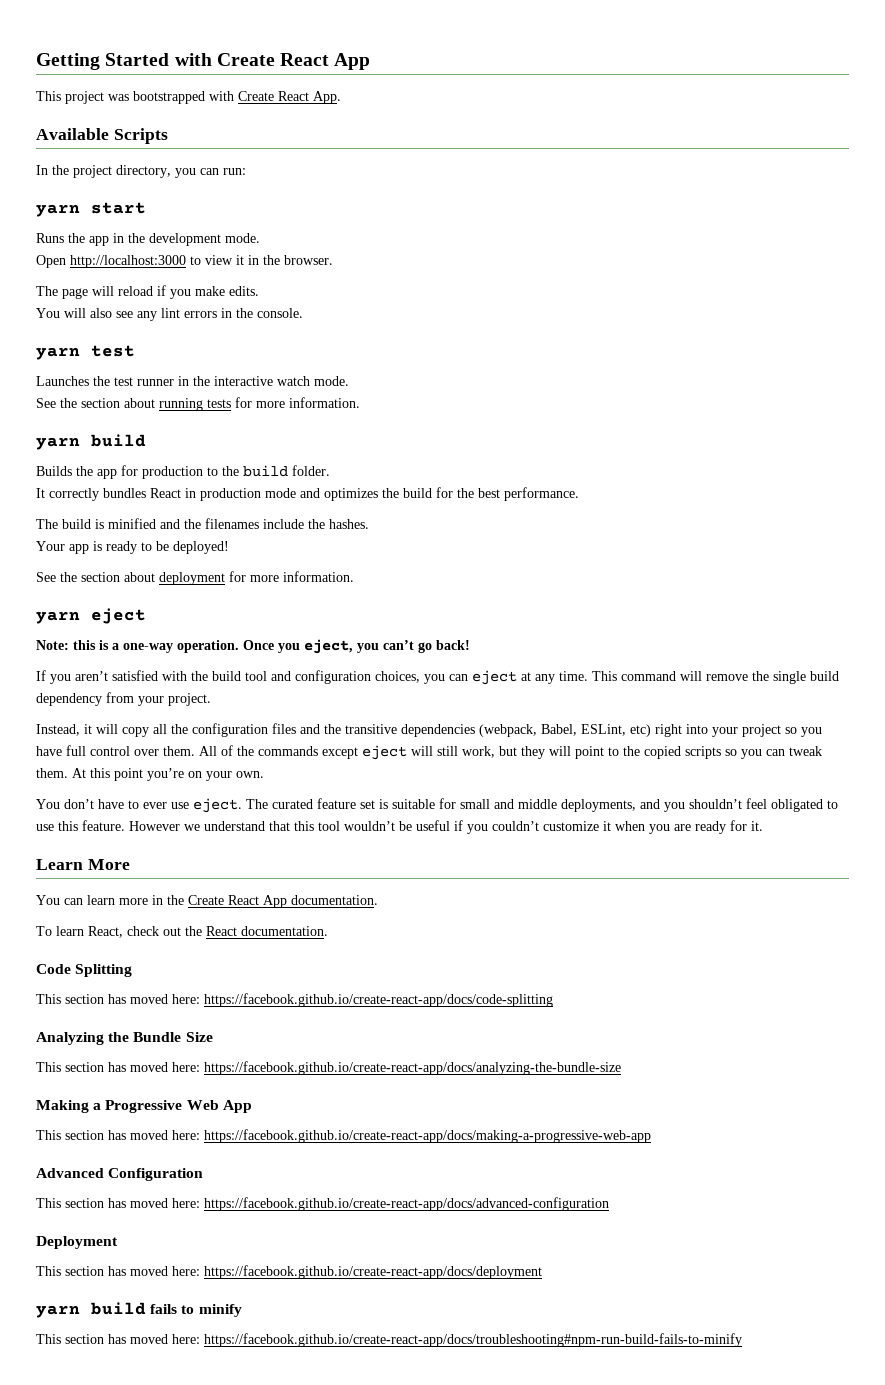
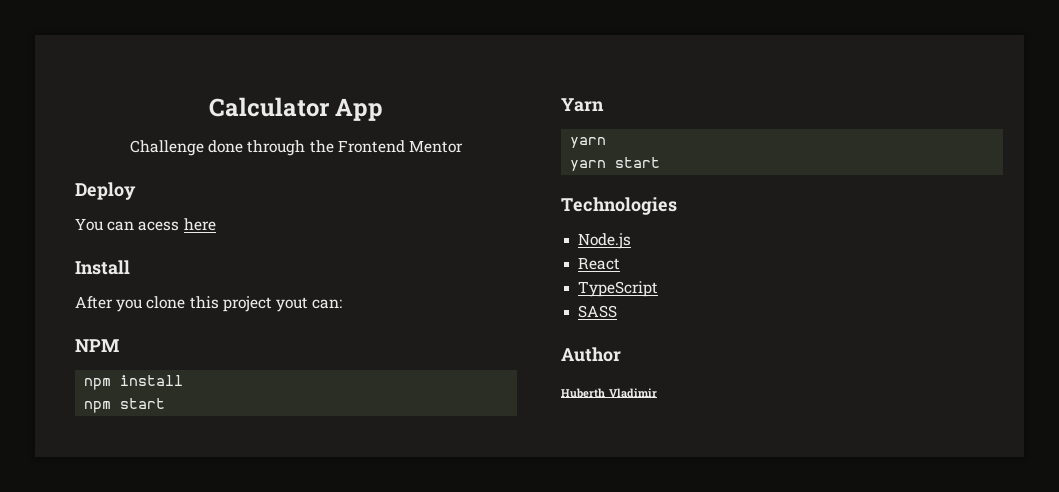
- Getting Started with Create React App
- This project was bootstrapped with Create React App.
- Available Scripts
- In the project directory, you can run:
+ Calculator App
+ Challenge done through the Frontend Mentor
+ Deploy
+ You can acess here
+ Install
+ After you clone this project yout can:
+ NPM
+ npm install
+ npm start
+ Yarn
+ yarn
  yarn start
- Runs the app in the development mode.
- Open http://localhost:3000 to view it in the browser.
- The page will reload if you make edits.
- You will also see any lint errors in the console.
- yarn test
- Launches the test runner in the interactive watch mode.
- See the section about running tests for more information.
- yarn build
- Builds the app for production to the build folder.
- It correctly bundles React in production mode and optimizes the build for the best performance.
- The build is minified and the filenames include the hashes.
- Your app is ready to be deployed!
- See the section about deployment for more information.
- yarn eject
- Note: this is a one-way operation. Once you eject, you can’t go back!
- If you aren’t satisfied with the build tool and configuration choices, you can eject at any time. This command will remove the single build dependency from your project.
- Instead, it will copy all the configuration files and the transitive dependencies (webpack, Babel, ESLint, etc) right into your project so you have full control over them. All of the commands except eject will still work, but they will point to the copied scripts so you can tweak them. At this point you’re on your own.
- You don’t have to ever use eject. The curated feature set is suitable for small and middle deployments, and you shouldn’t feel obligated to use this feature. However we understand that this tool wouldn’t be useful if you couldn’t customize it when you are ready for it.
- Learn More
- You can learn more in the Create React App documentation.
- To learn React, check out the React documentation.
- Code Splitting
- This section has moved here: https://facebook.github.io/create-react-app/docs/code-splitting
- Analyzing the Bundle Size
- This section has moved here: https://facebook.github.io/create-react-app/docs/analyzing-the-bundle-size
- Making a Progressive Web App
- This section has moved here: https://facebook.github.io/create-react-app/docs/making-a-progressive-web-app
- Advanced Configuration
- This section has moved here: https://facebook.github.io/create-react-app/docs/advanced-configuration
- Deployment
- This section has moved here: https://facebook.github.io/create-react-app/docs/deployment
- yarn build fails to minify
- This section has moved here: https://facebook.github.io/create-react-app/docs/troubleshooting#npm-run-build-fails-to-minify
+ Technologies
+ Node.js
+ React
+ TypeScript
+ SASS
+ Author
+ Huberth Vladimir

